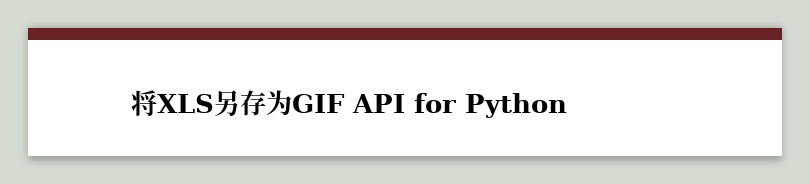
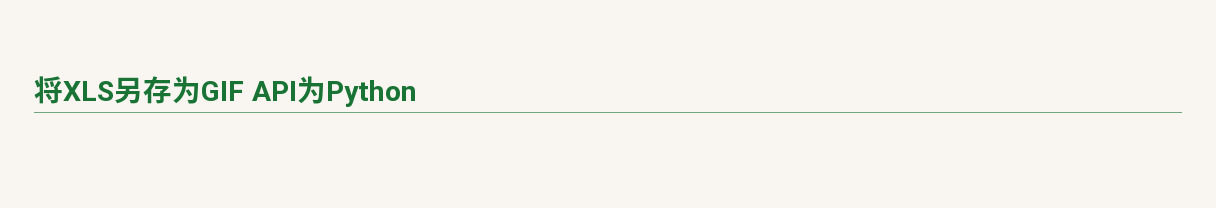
- 将XLS另存为GIF API for Python
+ 将XLS另存为GIF API为Python

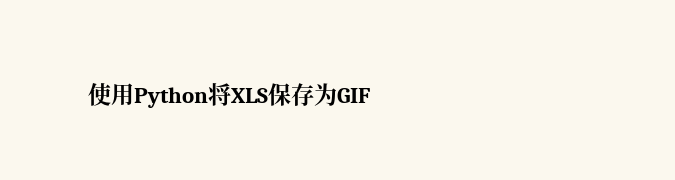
- 将XLS另存为GIF API为Python
+ 使用Python将XLS保存为GIF

